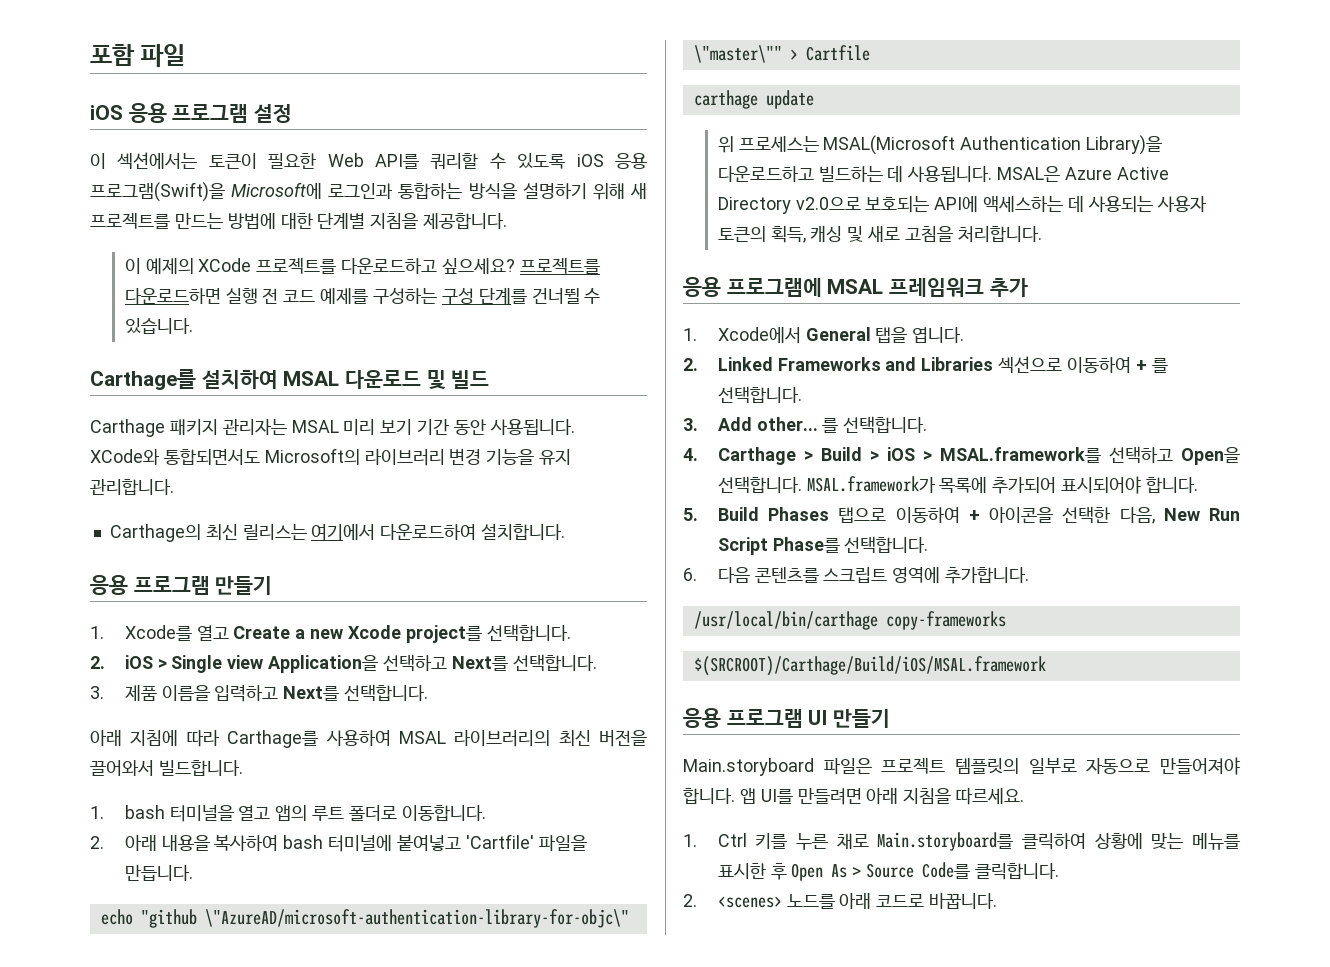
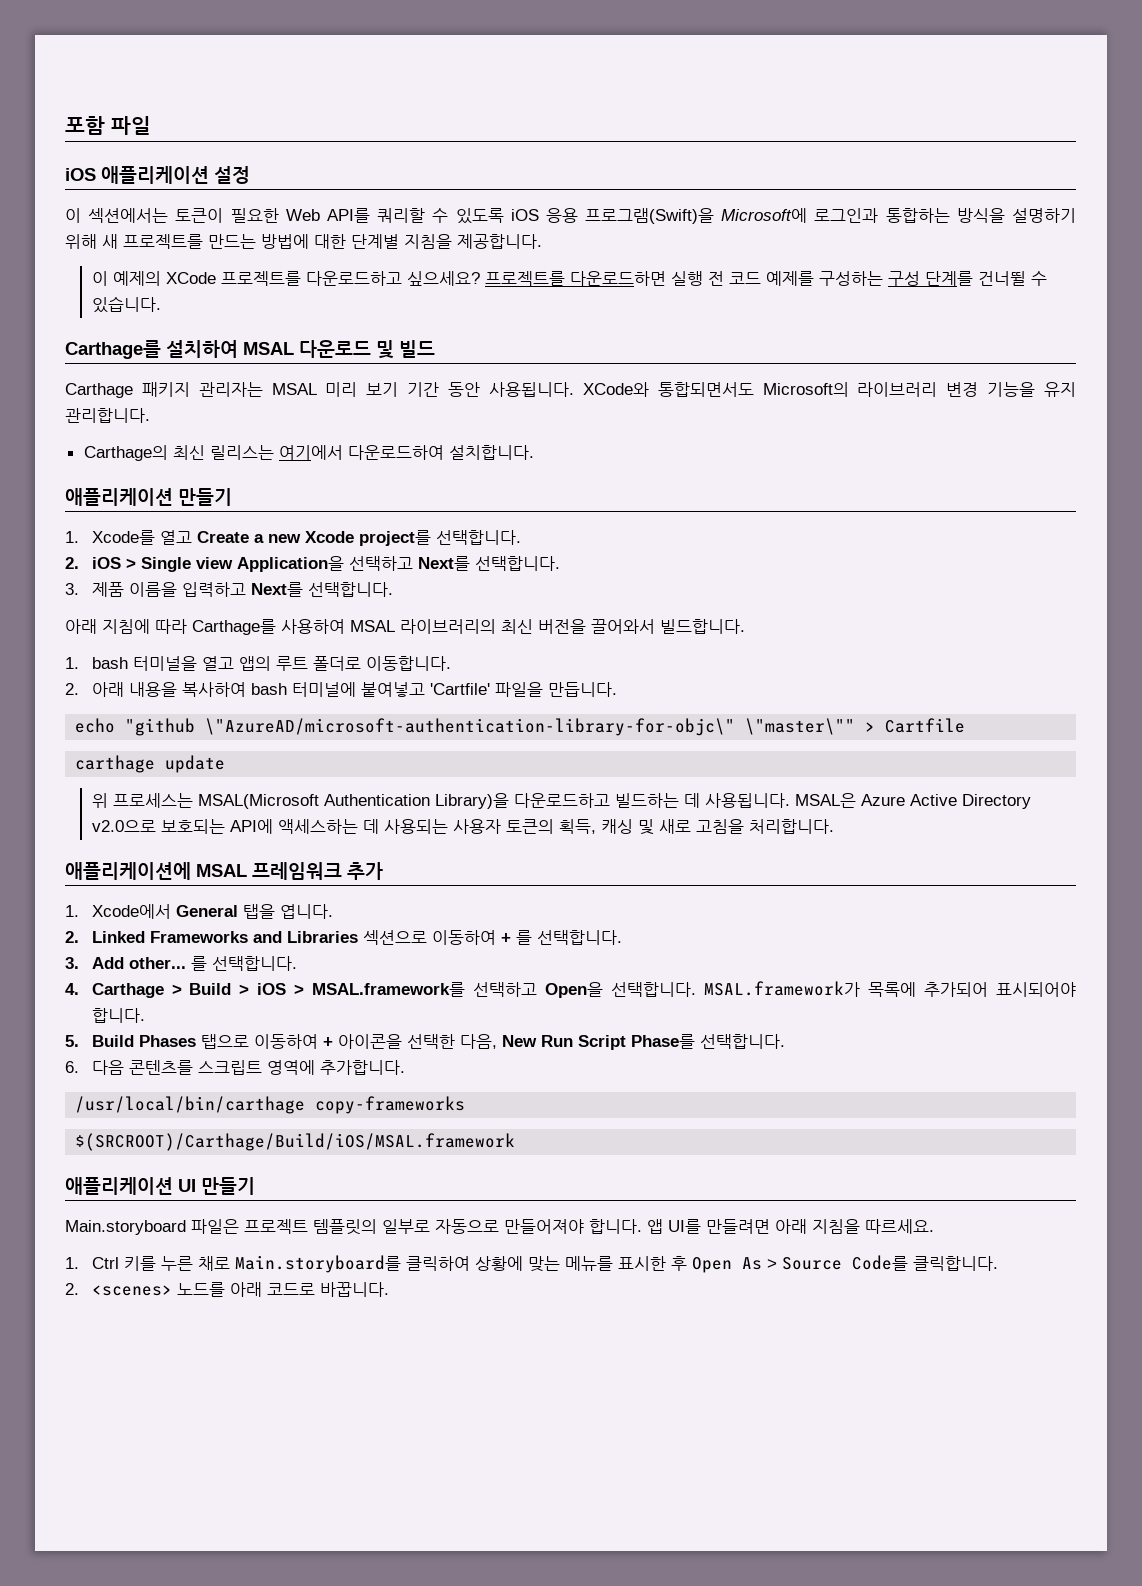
- iOS 응용 프로그램 설정
+ iOS 애플리케이션 설정
- 응용 프로그램 만들기
+ 애플리케이션 만들기
- 응용 프로그램에 MSAL 프레임워크 추가
+ 애플리케이션에 MSAL 프레임워크 추가
- 응용 프로그램 UI 만들기
+ 애플리케이션 UI 만들기

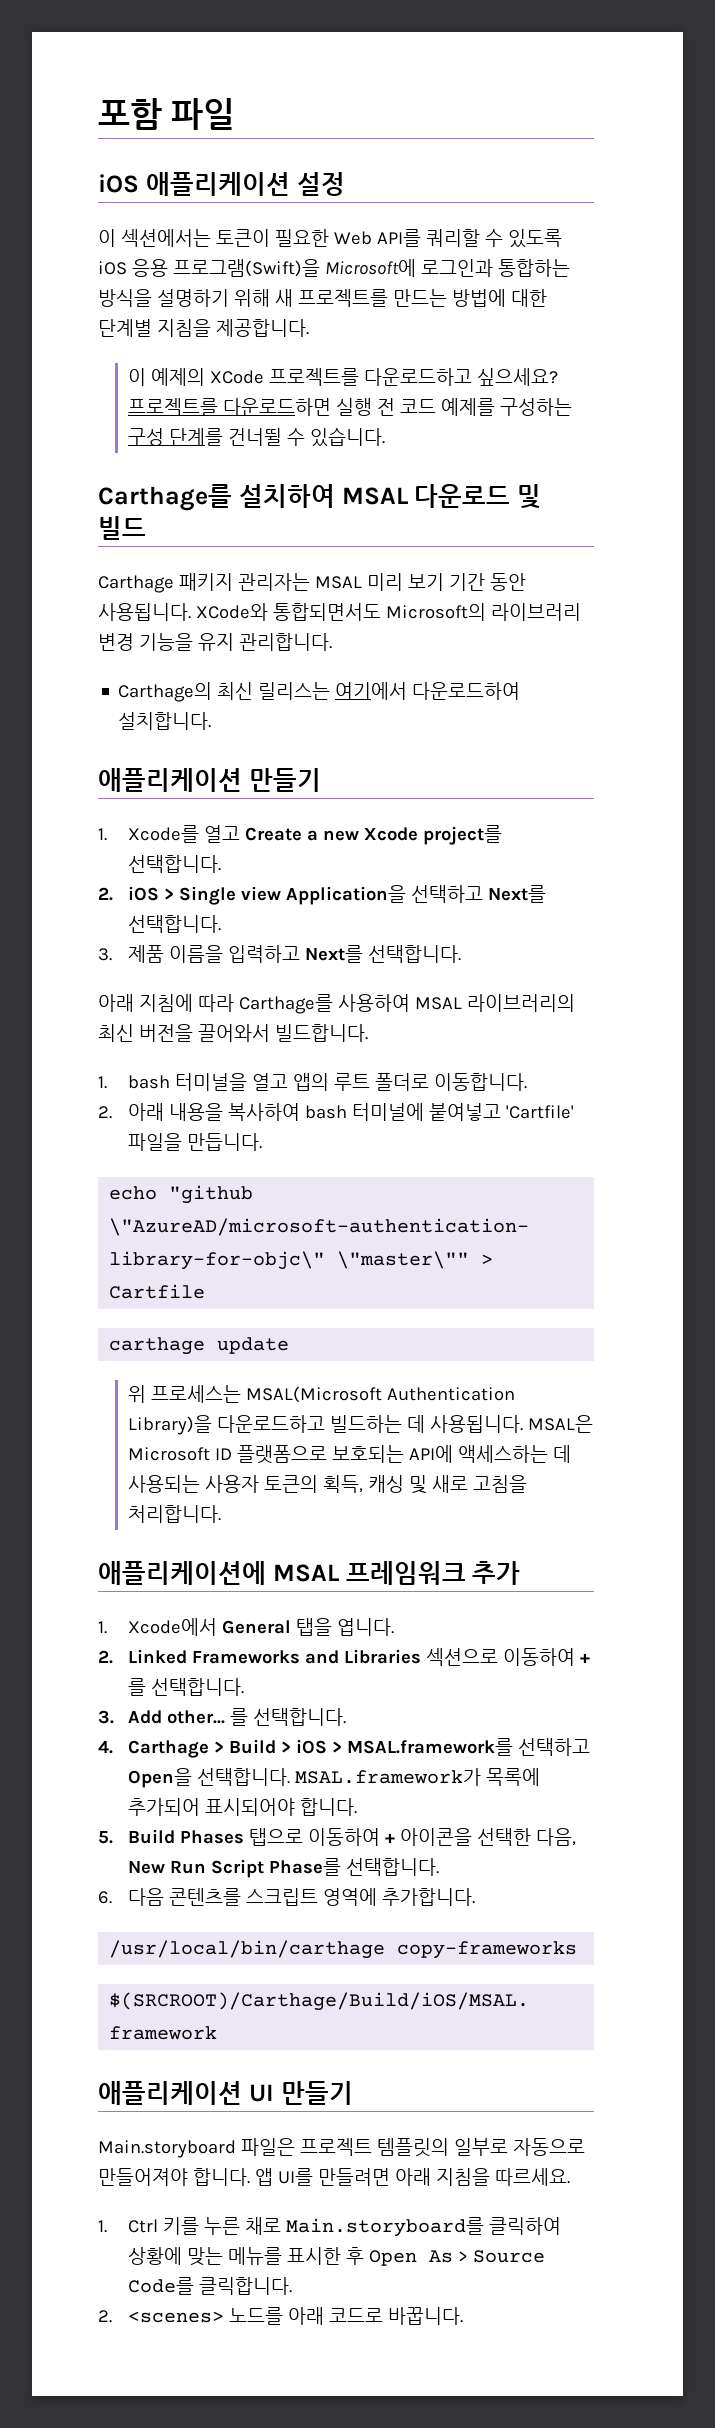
- MSAL은 Azure Active Directory v2.0으로 보호되는 API에 액세스하는 데 사용되는 사용자 토큰의 획득, 캐싱 및 새로 고침을 처리합니다.
+ MSAL은 Microsoft ID 플랫폼으로 보호되는 API에 액세스하는 데 사용되는 사용자 토큰의 획득, 캐싱 및 새로 고침을 처리합니다.

